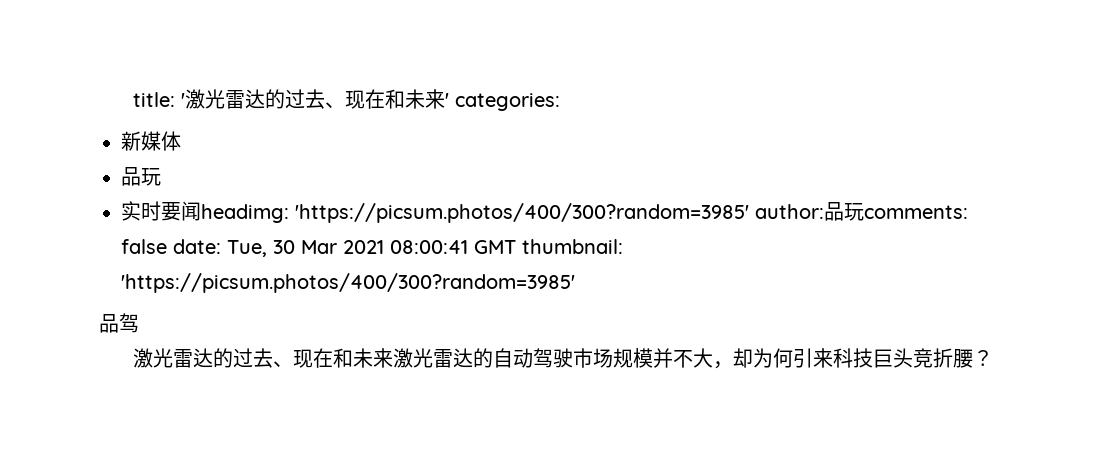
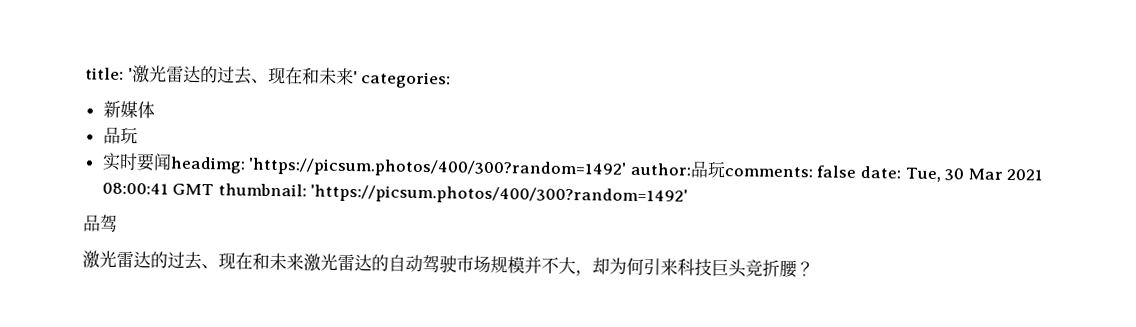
- 实时要闻headimg: 'https://picsum.photos/400/300?random=3985' author:品玩comments: false date: Tue, 30 Mar 2021 08:00:41 GMT thumbnail: 'https://picsum.photos/400/300?random=3985'
+ 实时要闻headimg: 'https://picsum.photos/400/300?random=1492' author:品玩comments: false date: Tue, 30 Mar 2021 08:00:41 GMT thumbnail: 'https://picsum.photos/400/300?random=1492'

